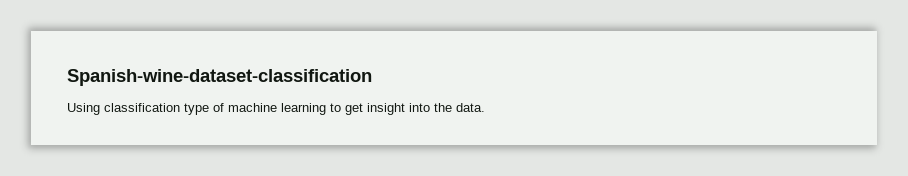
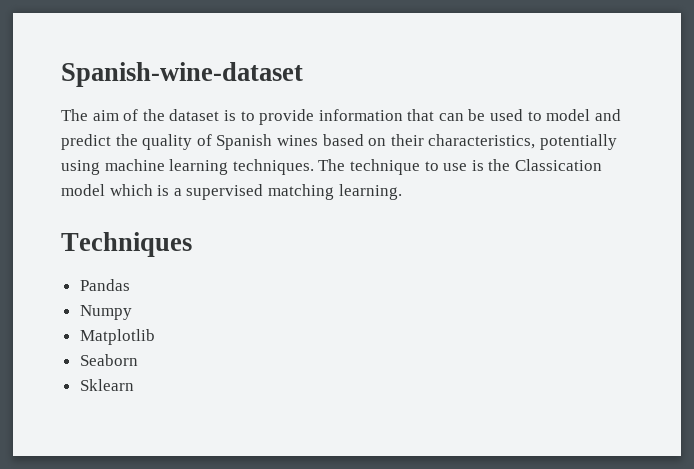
- Spanish-wine-dataset-classification
- Using classification type of machine learning to get insight into the data.
+ Spanish-wine-dataset
+ The aim of the dataset is to provide information that can be used to model and predict the quality of Spanish wines based on their characteristics, potentially using machine learning techniques. The technique to use is the Classication model which is a supervised matching learning.
+ Techniques
+ Pandas
+ Numpy
+ Matplotlib
+ Seaborn
+ Sklearn

